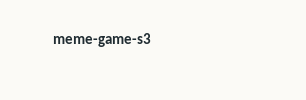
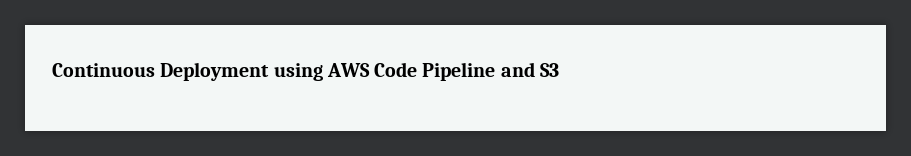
- meme-game-s3
+ Continuous Deployment using AWS Code Pipeline and S3

